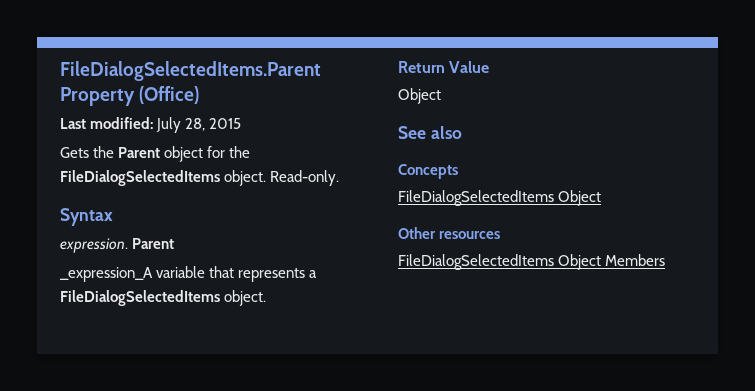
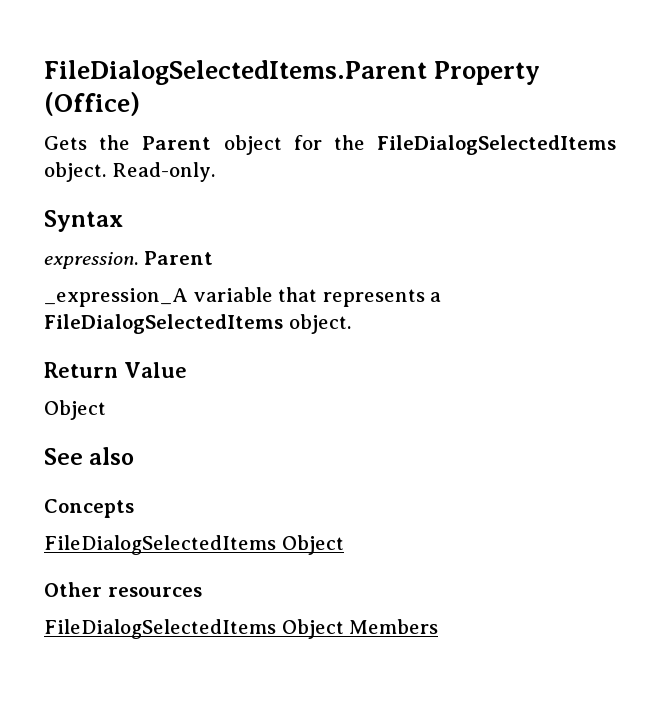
- Last modified: July 28, 2015

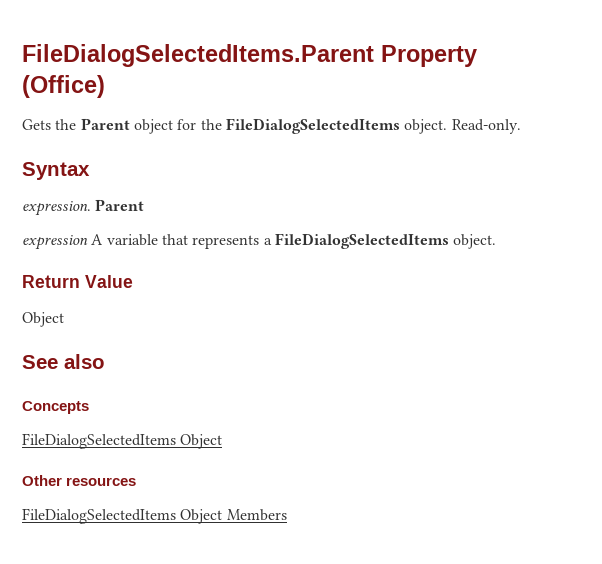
- _expression_A variable that represents a FileDialogSelectedItems object.
+ expression A variable that represents a FileDialogSelectedItems object.

